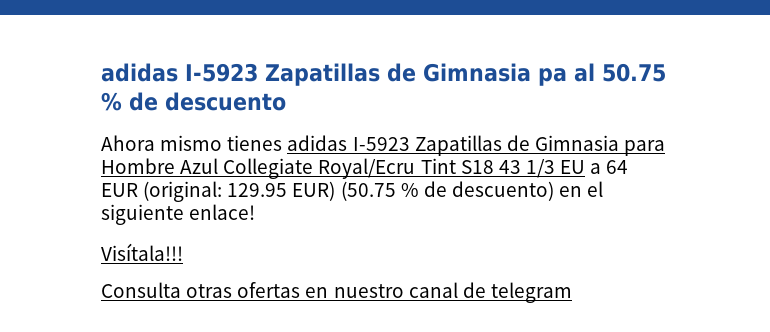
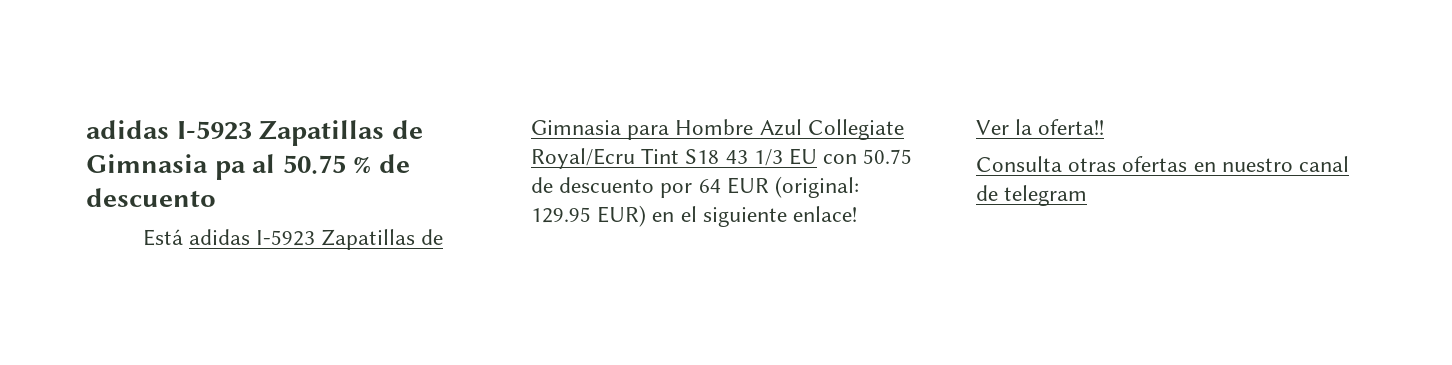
- Ahora mismo tienes adidas I-5923 Zapatillas de Gimnasia para Hombre Azul Collegiate Royal/Ecru Tint S18 43 1/3 EU a 64 EUR (original: 129.95 EUR) (50.75 % de descuento) en el siguiente enlace!
+ Está adidas I-5923 Zapatillas de Gimnasia para Hombre Azul Collegiate Royal/Ecru Tint S18 43 1/3 EU con 50.75 de descuento por 64 EUR (original: 129.95 EUR) en el siguiente enlace!
- Visítala!!!
+ Ver la oferta!!

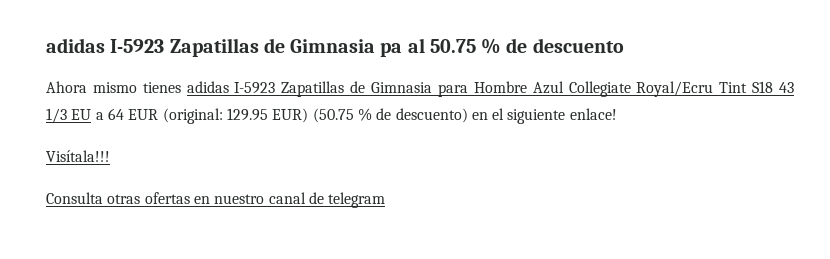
- Está adidas I-5923 Zapatillas de Gimnasia para Hombre Azul Collegiate Royal/Ecru Tint S18 43 1/3 EU con 50.75 de descuento por 64 EUR (original: 129.95 EUR) en el siguiente enlace!
+ Ahora mismo tienes adidas I-5923 Zapatillas de Gimnasia para Hombre Azul Collegiate Royal/Ecru Tint S18 43 1/3 EU a 64 EUR (original: 129.95 EUR) (50.75 % de descuento) en el siguiente enlace!
- Ver la oferta!!
+ Visítala!!!

